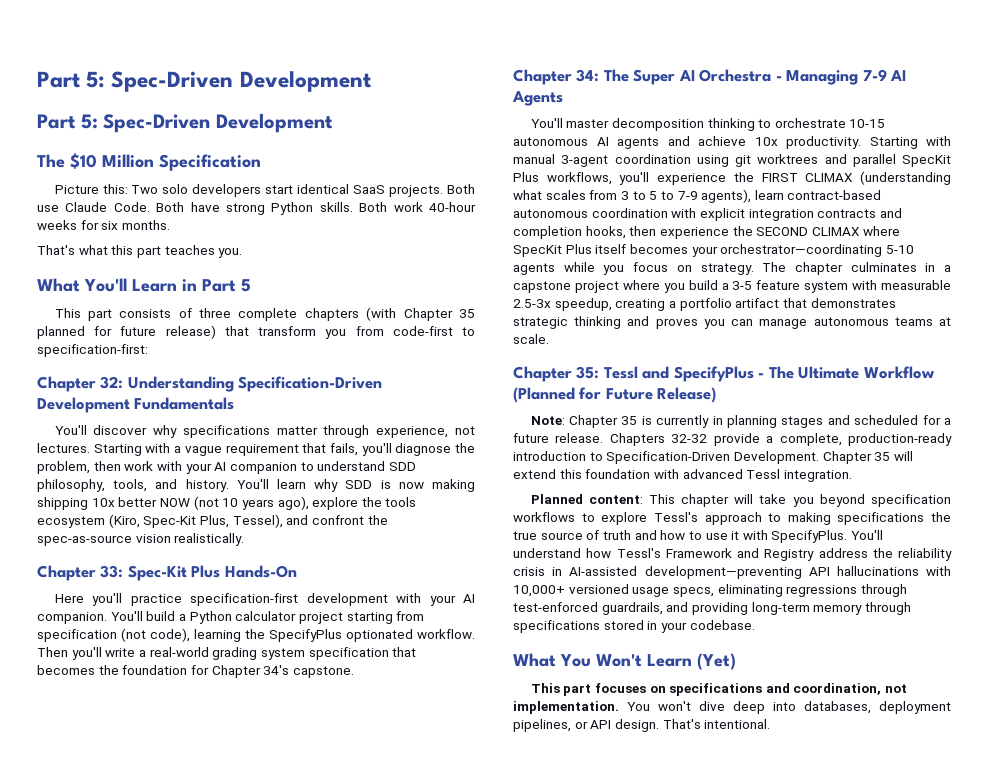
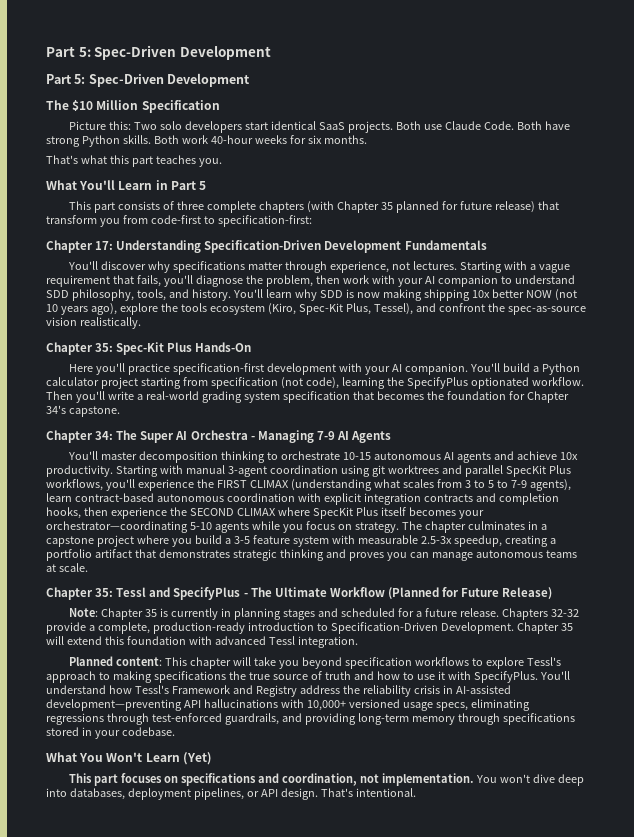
- Chapter 32: Understanding Specification-Driven Development Fundamentals
+ Chapter 17: Understanding Specification-Driven Development Fundamentals
- Chapter 33: Spec-Kit Plus Hands-On
+ Chapter 35: Spec-Kit Plus Hands-On

